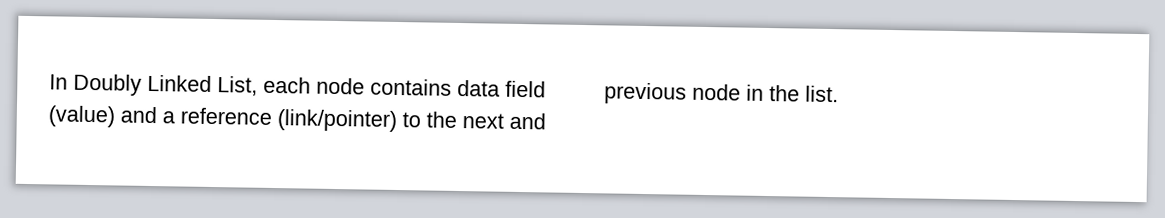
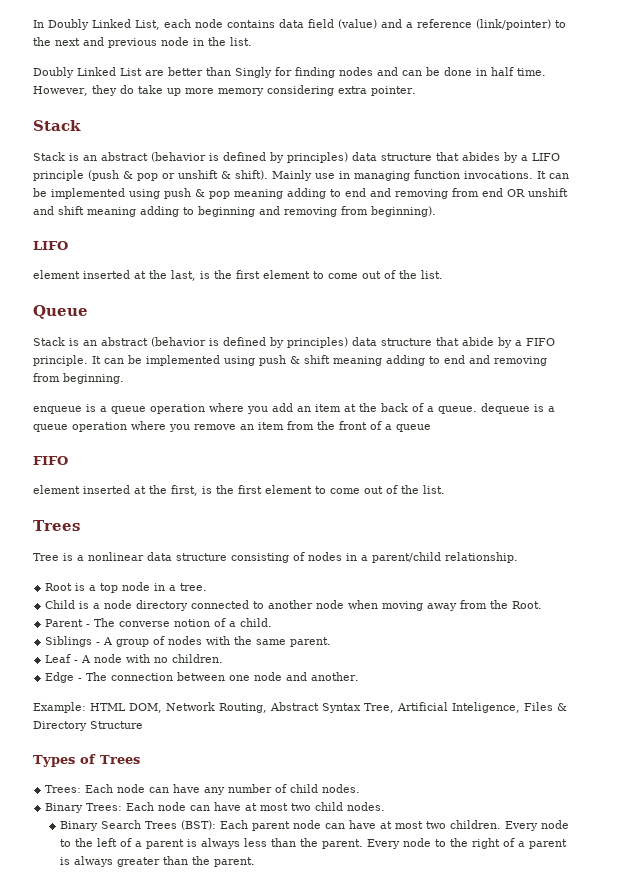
+ Doubly Linked List are better than Singly for finding nodes and can be done in half time. However, they do take up more memory considering extra pointer.
+ Stack
+ Stack is an abstract (behavior is defined by principles) data structure that abides by a LIFO principle (push & pop or unshift & shift). Mainly use in managing function invocations. It can be implemented using push & pop meaning adding to end and removing from end OR unshift and shift meaning adding to beginning and removing from beginning).
+ LIFO
+ element inserted at the last, is the first element to come out of the list.
+ Queue
+ Stack is an abstract (behavior is defined by principles) data structure that abide by a FIFO principle. It can be implemented using push & shift meaning adding to end and removing from beginning.
+ enqueue is a queue operation where you add an item at the back of a queue. dequeue is a queue operation where you remove an item from the front of a queue
+ FIFO
+ element inserted at the first, is the first element to come out of the list.
+ Trees
+ Tree is a nonlinear data structure consisting of nodes in a parent/child relationship.
+ Root is a top node in a tree.
+ Child is a node directory connected to another node when moving away from the Root.
+ Parent - The converse notion of a child.
+ Siblings - A group of nodes with the same parent.
+ Leaf - A node with no children.
+ Edge - The connection between one node and another.
+ Example: HTML DOM, Network Routing, Abstract Syntax Tree, Artificial Inteligence, Files & Directory Structure
+ Types of Trees
+ Trees: Each node can have any number of child nodes.
+ Binary Trees: Each node can have at most two child nodes.
+ Binary Search Trees (BST): Each parent node can have at most two children. Every node to the left of a parent is always less than the parent. Every node to the right of a parent is always greater than the parent.

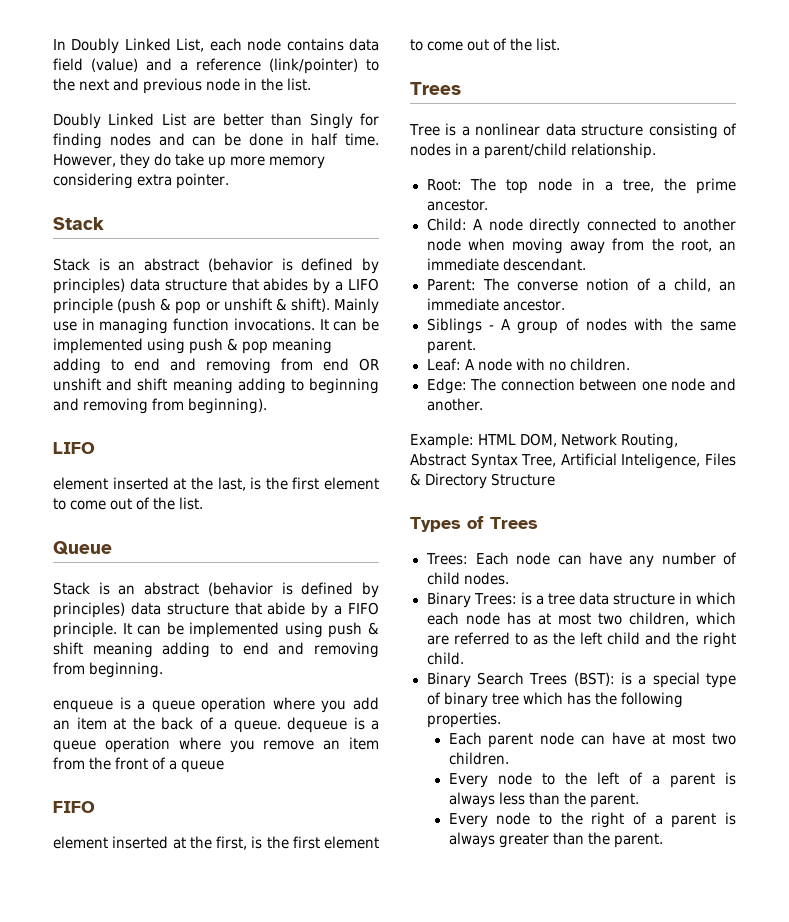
- Root is a top node in a tree.
- Child is a node directory connected to another node when moving away from the Root.
- Parent - The converse notion of a child.
+ Root: The top node in a tree, the prime ancestor.
+ Child: A node directly connected to another node when moving away from the root, an immediate descendant.
+ Parent: The converse notion of a child, an immediate ancestor.
- Leaf - A node with no children.
+ Leaf: A node with no children.
- Edge - The connection between one node and another.
+ Edge: The connection between one node and another.
- Binary Trees: Each node can have at most two child nodes.
- Binary Search Trees (BST): Each parent node can have at most two children. Every node to the left of a parent is always less than the parent. Every node to the right of a parent is always greater than the parent.
+ Binary Trees: is a tree data structure in which each node has at most two children, which are referred to as the left child and the right child.
+ Binary Search Trees (BST): is a special type of binary tree which has the following properties.
+ Each parent node can have at most two children.
+ Every node to the left of a parent is always less than the parent.
+ Every node to the right of a parent is always greater than the parent.

